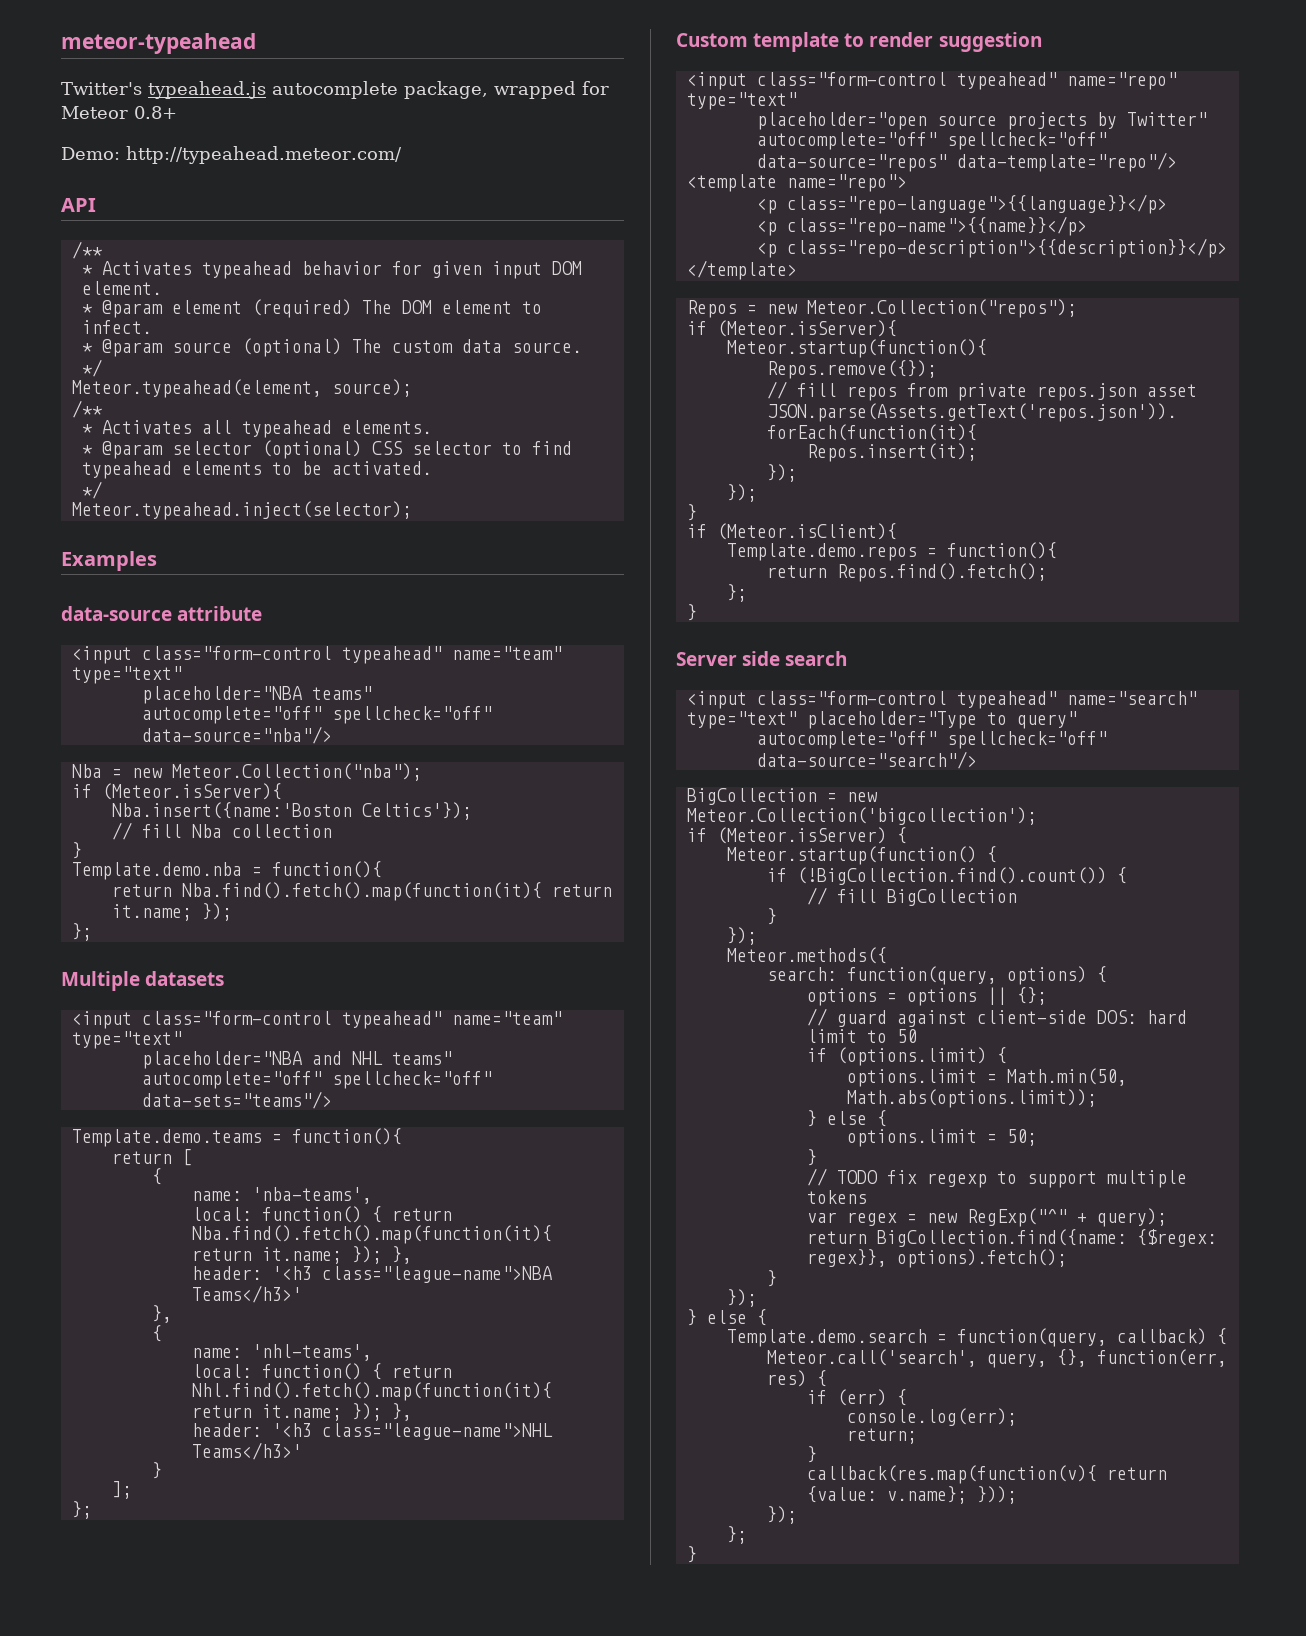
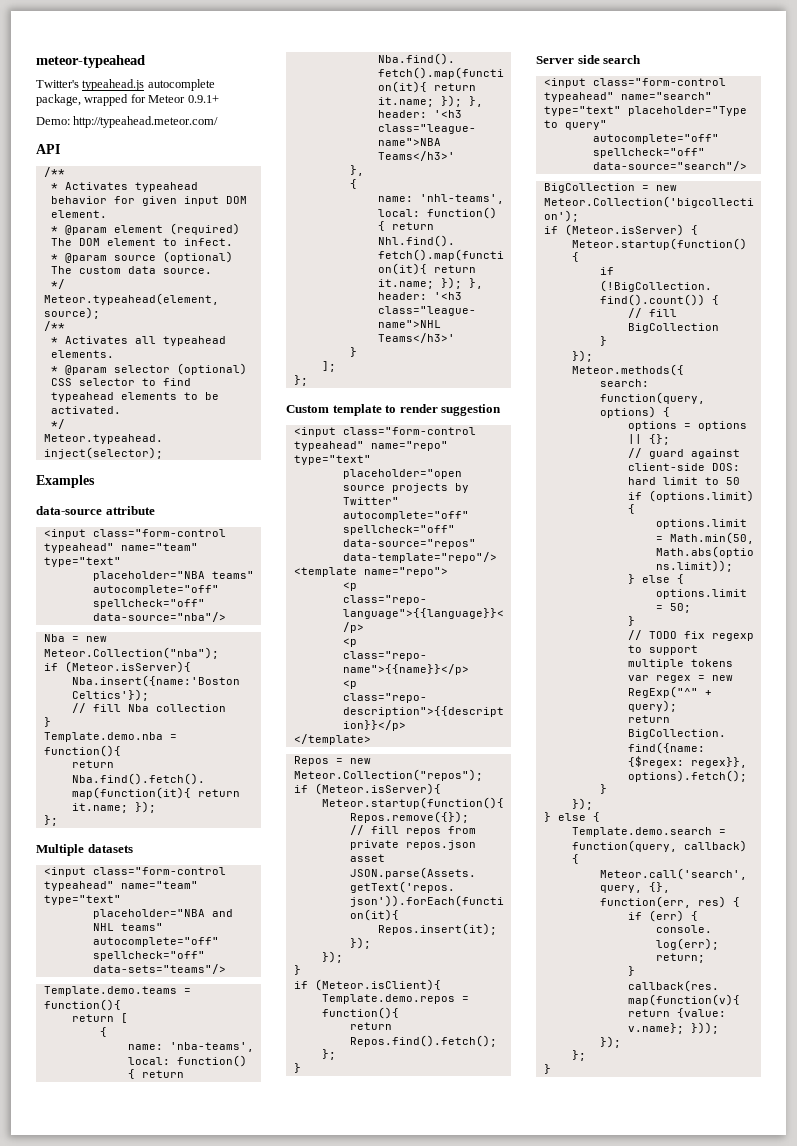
- Twitter's typeahead.js autocomplete package, wrapped for Meteor 0.8+
+ Twitter's typeahead.js autocomplete package, wrapped for Meteor 0.9.1+

